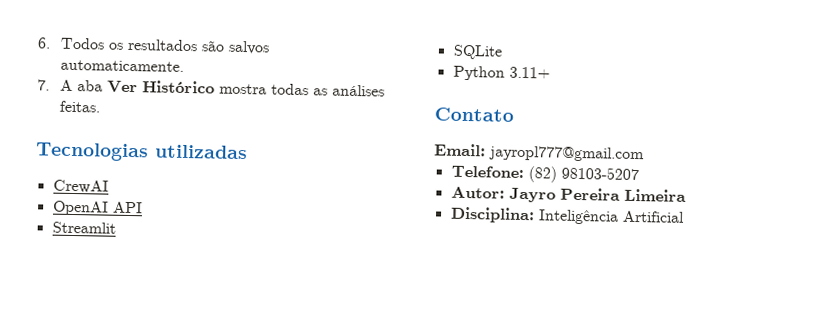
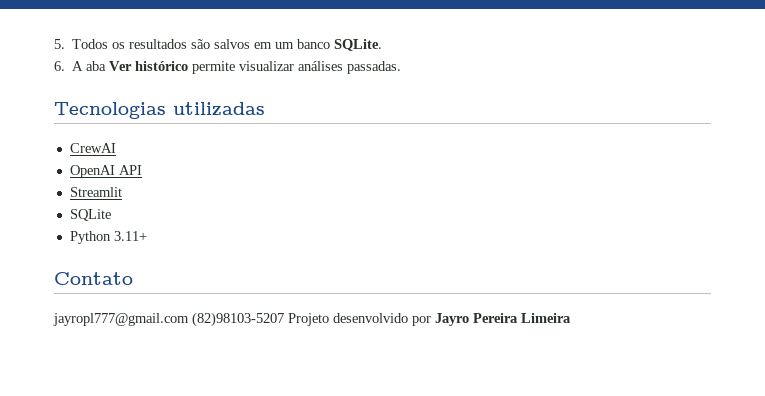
- 6. Todos os resultados são salvos automaticamente.
- 7. A aba Ver Histórico mostra todas as análises feitas.
+ 5. Todos os resultados são salvos em um banco SQLite.
+ 6. A aba Ver histórico permite visualizar análises passadas.
- Email: jayropl777@gmail.com
- Telefone: (82) 98103-5207
- Autor: Jayro Pereira Limeira
+ jayropl777@gmail.com (82)98103-5207 Projeto desenvolvido por Jayro Pereira Limeira
- Disciplina: Inteligência Artificial

